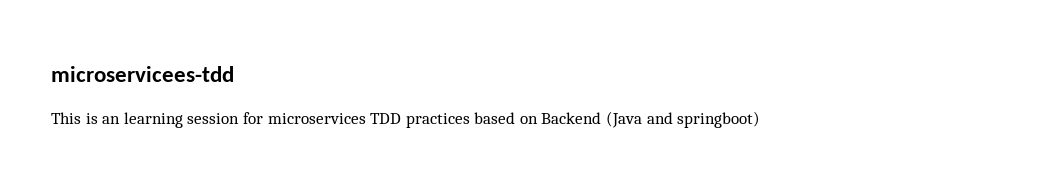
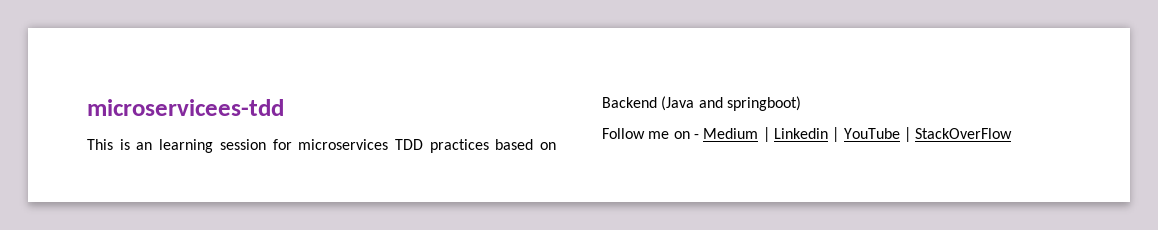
+ Follow me on - Medium | Linkedin | YouTube | StackOverFlow

